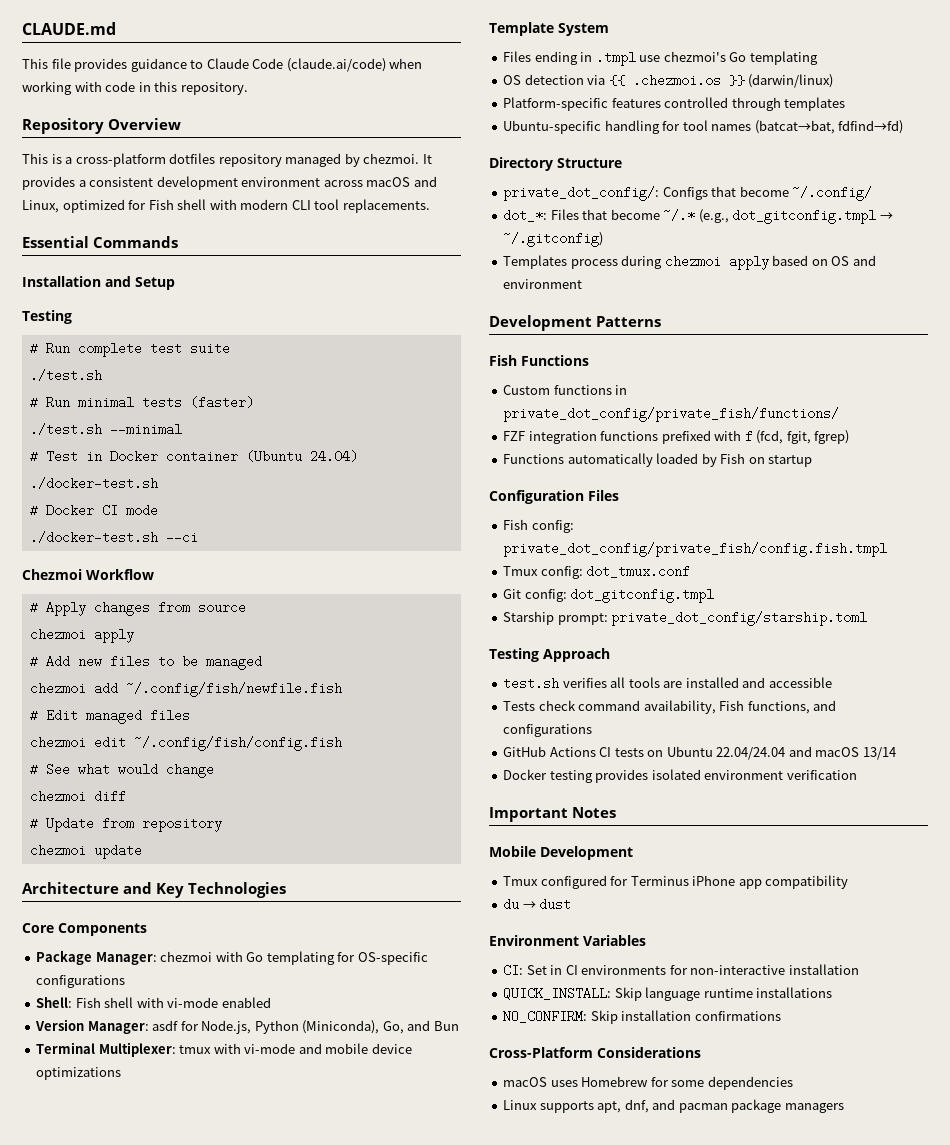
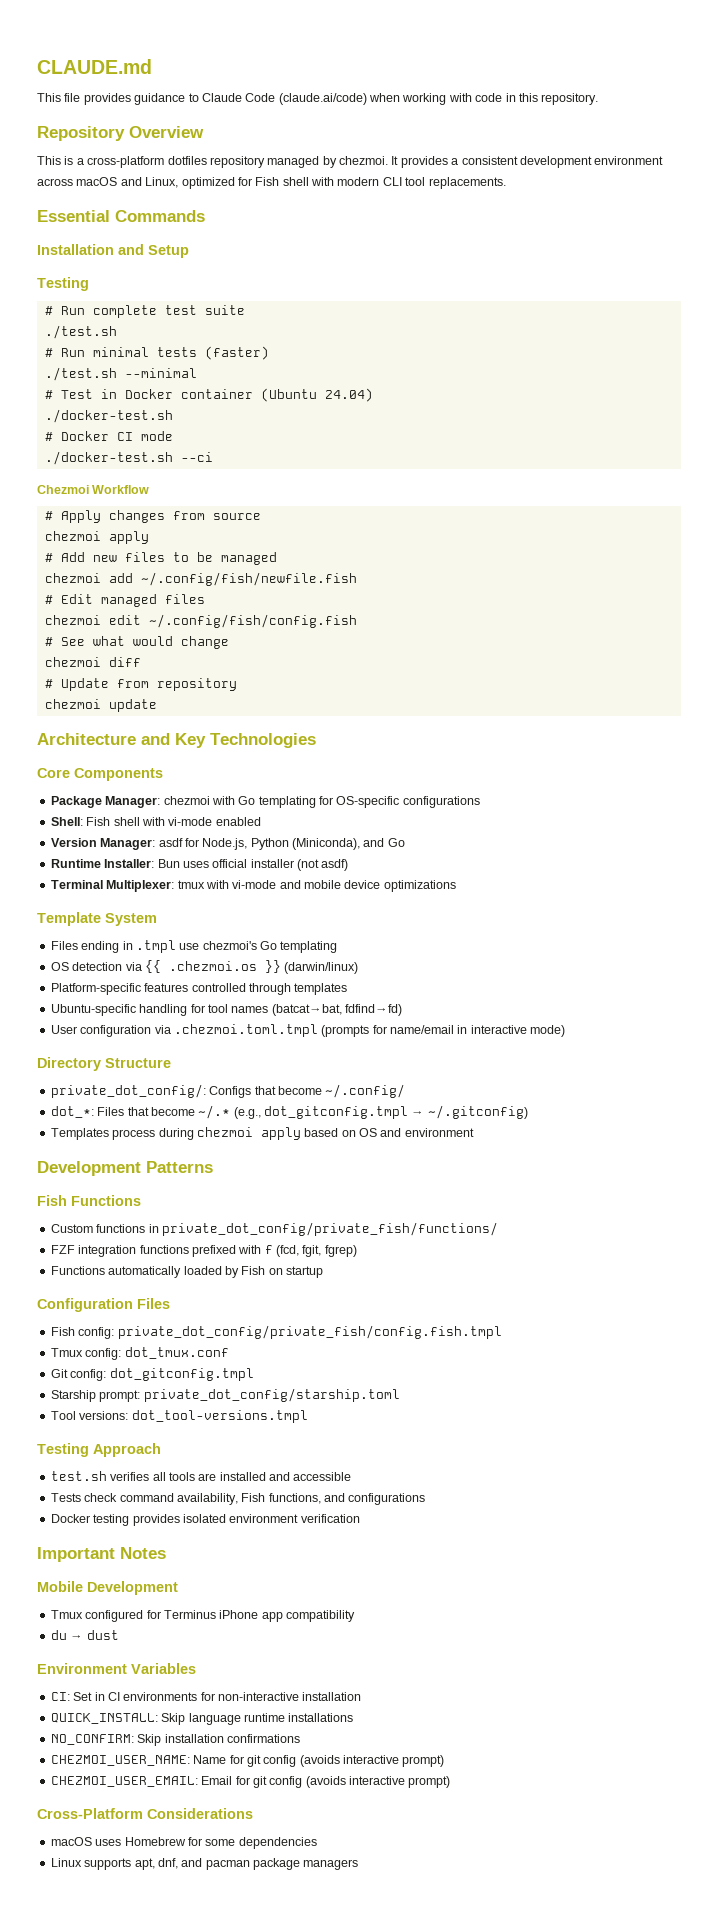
- Version Manager: asdf for Node.js, Python (Miniconda), Go, and Bun
+ Version Manager: asdf for Node.js, Python (Miniconda), and Go
+ Runtime Installer: Bun uses official installer (not asdf)
+ User configuration via .chezmoi.toml.tmpl (prompts for name/email in interactive mode)
+ Tool versions: dot_tool-versions.tmpl
- GitHub Actions CI tests on Ubuntu 22.04/24.04 and macOS 13/14
+ CHEZMOI_USER_NAME: Name for git config (avoids interactive prompt)
+ CHEZMOI_USER_EMAIL: Email for git config (avoids interactive prompt)

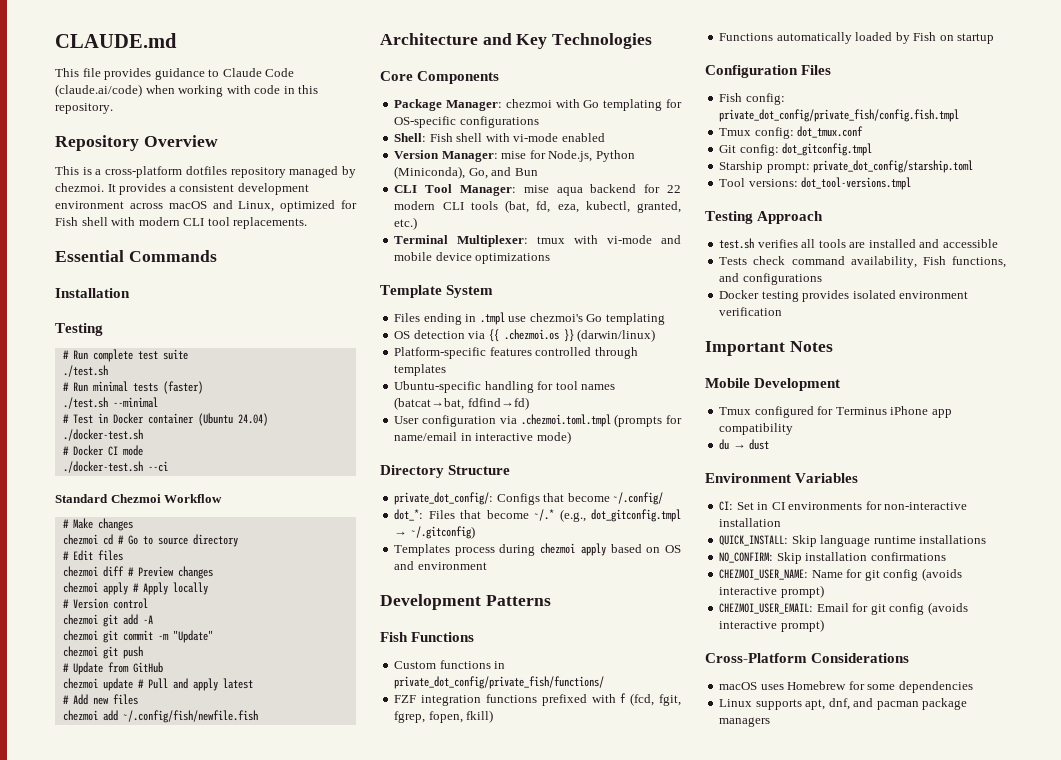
- Installation and Setup
+ Installation
- Chezmoi Workflow
+ Standard Chezmoi Workflow
- # Apply changes from source
- chezmoi apply
+ # Make changes
+ chezmoi cd # Go to source directory
+ # Edit files
+ chezmoi diff # Preview changes
+ chezmoi apply # Apply locally
+ # Version control
+ chezmoi git add -A
+ chezmoi git commit -m "Update"
+ chezmoi git push
+ # Update from GitHub
+ chezmoi update # Pull and apply latest
- # Add new files to be managed
+ # Add new files
- # Edit managed files
- chezmoi edit ~/.config/fish/config.fish
- # See what would change
- chezmoi diff
- # Update from repository
- chezmoi update
- Version Manager: asdf for Node.js, Python (Miniconda), and Go
- Runtime Installer: Bun uses official installer (not asdf)
+ Version Manager: mise for Node.js, Python (Miniconda), Go, and Bun
+ CLI Tool Manager: mise aqua backend for 22 modern CLI tools (bat, fd, eza, kubectl, granted, etc.)
- FZF integration functions prefixed with f (fcd, fgit, fgrep)
+ FZF integration functions prefixed with f (fcd, fgit, fgrep, fopen, fkill)

